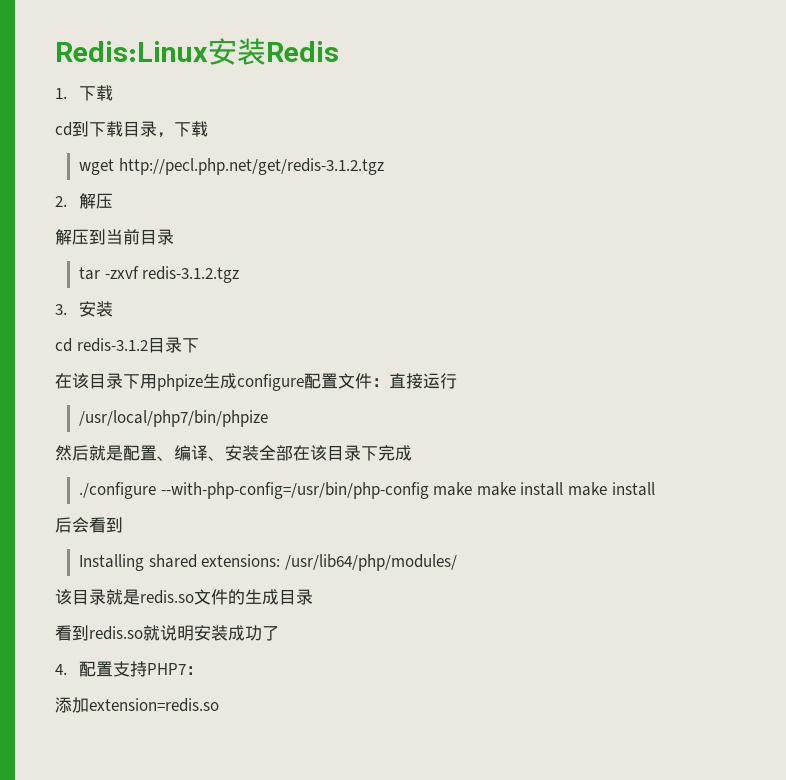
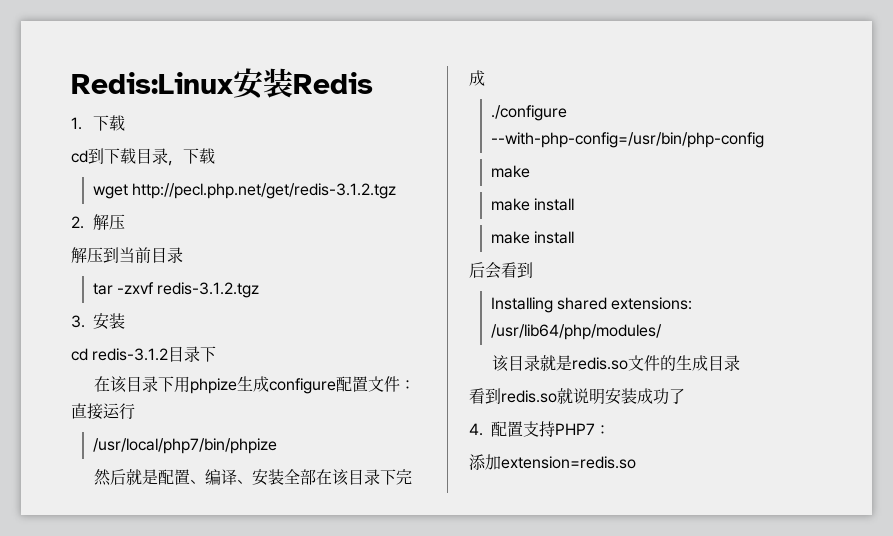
- ./configure --with-php-config=/usr/bin/php-config make make install make install
+ ./configure --with-php-config=/usr/bin/php-config
+ make
+ make install
+ make install

